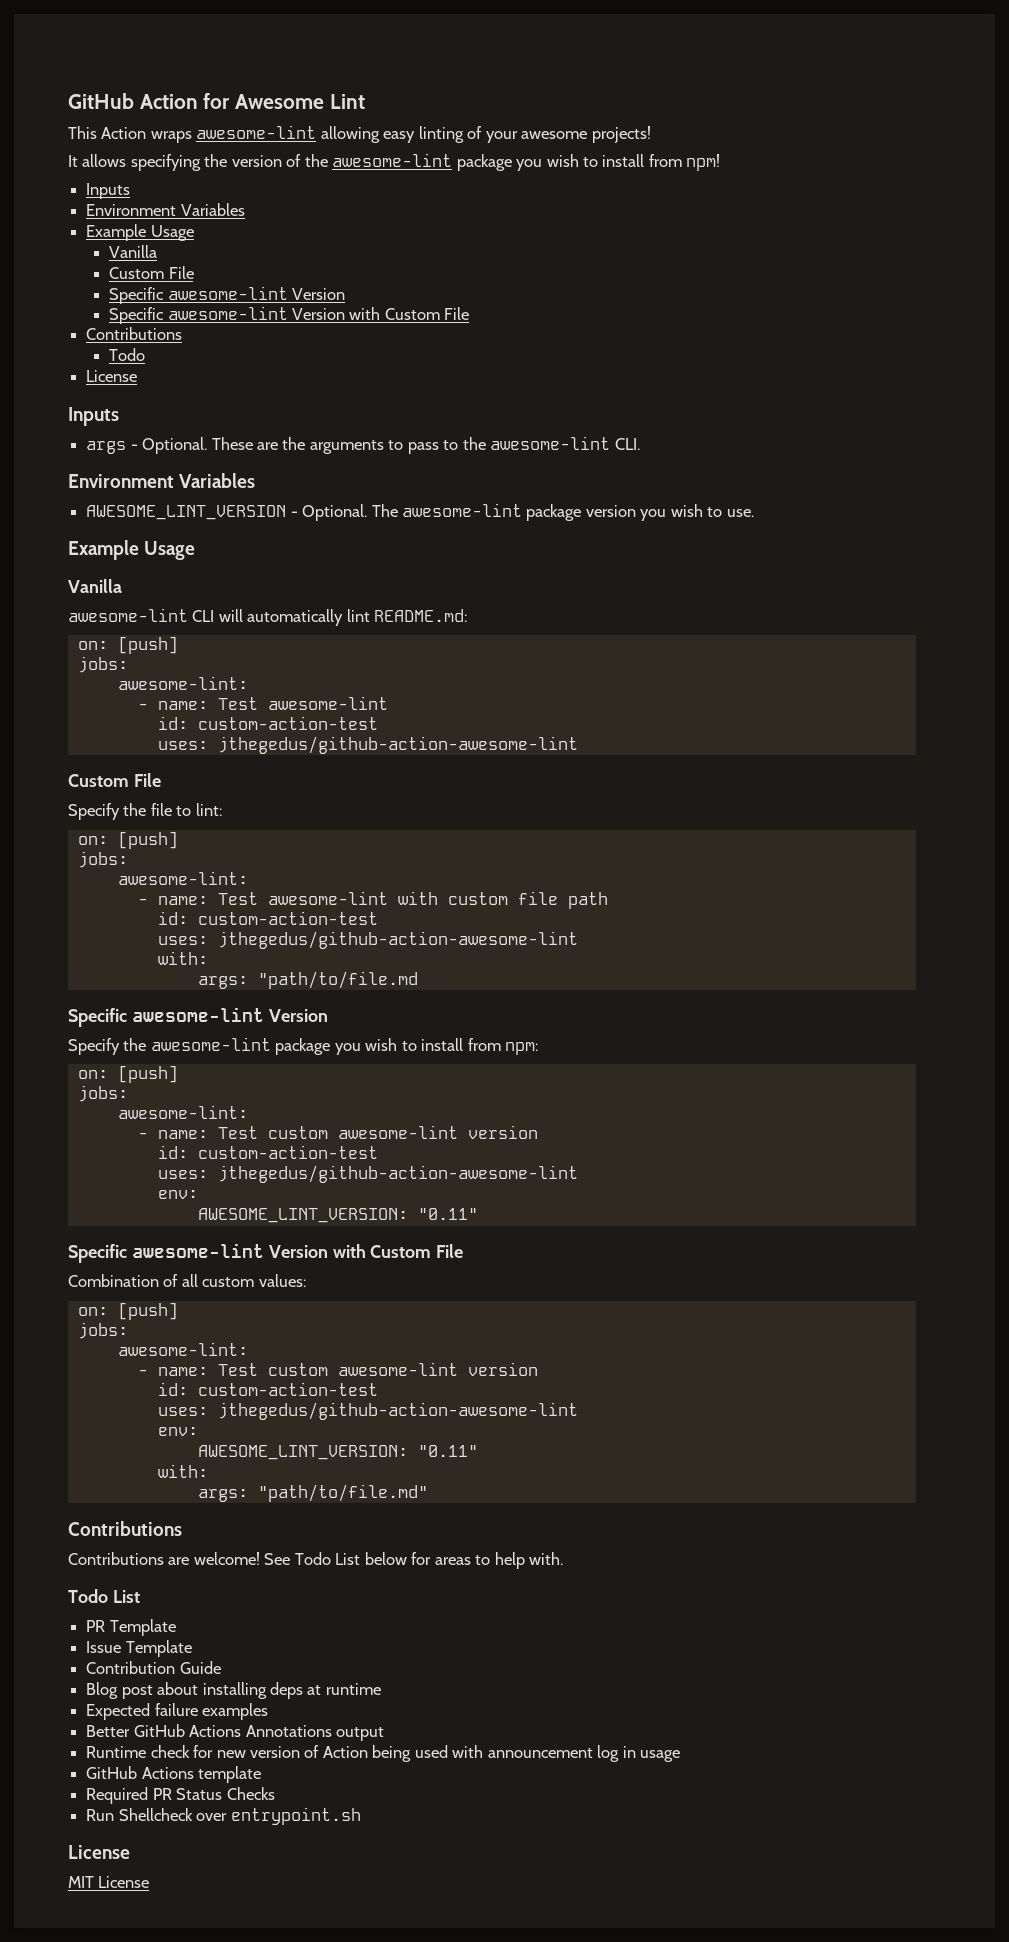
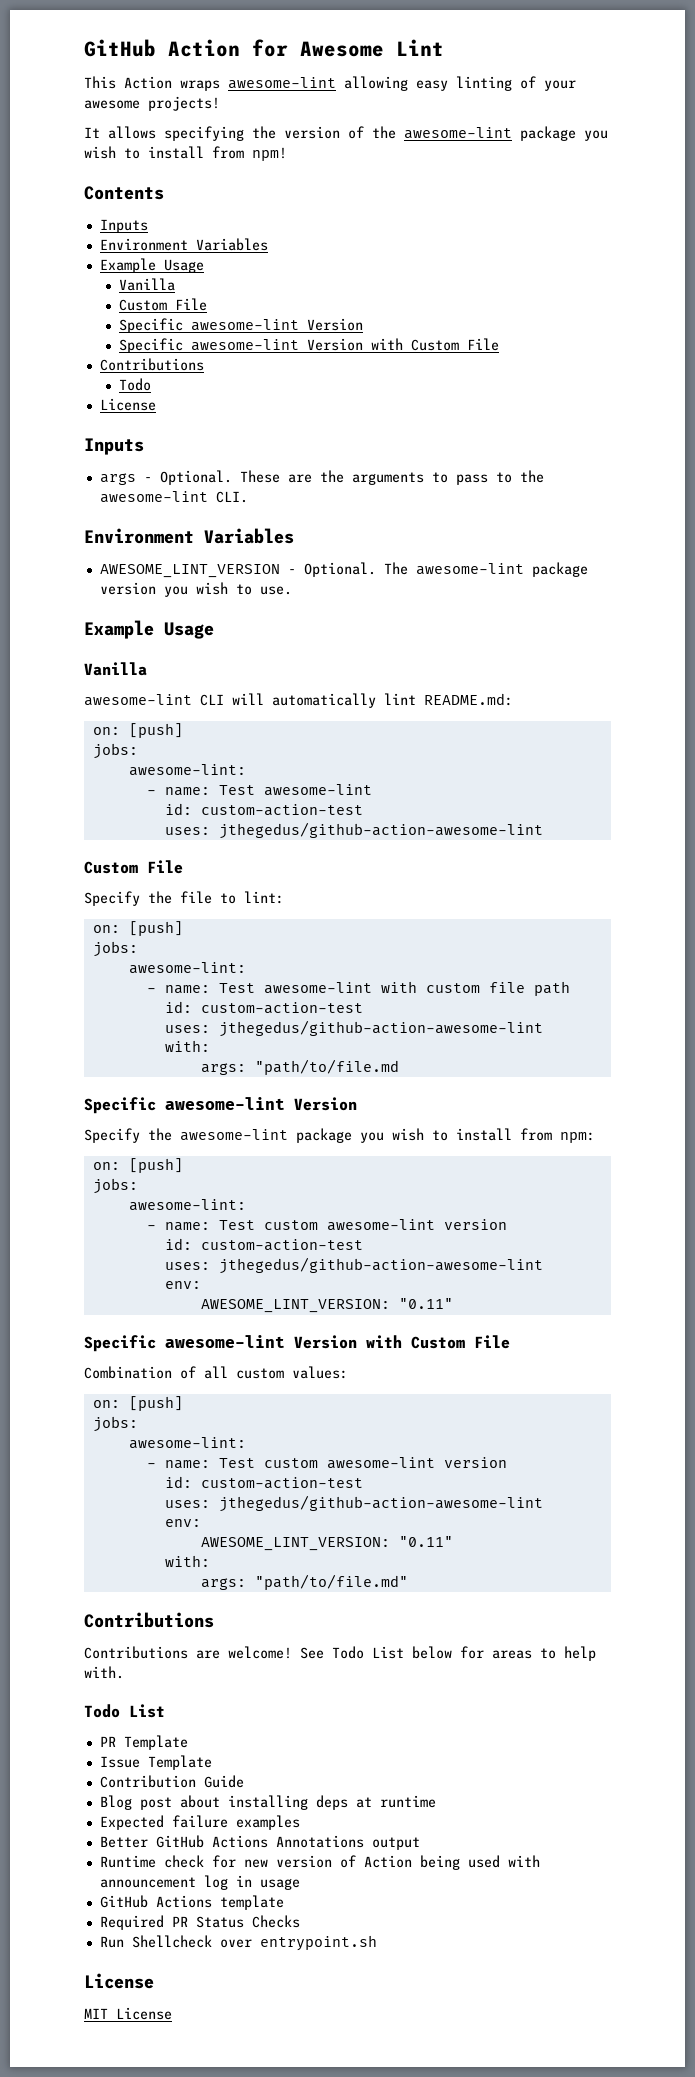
+ Contents

